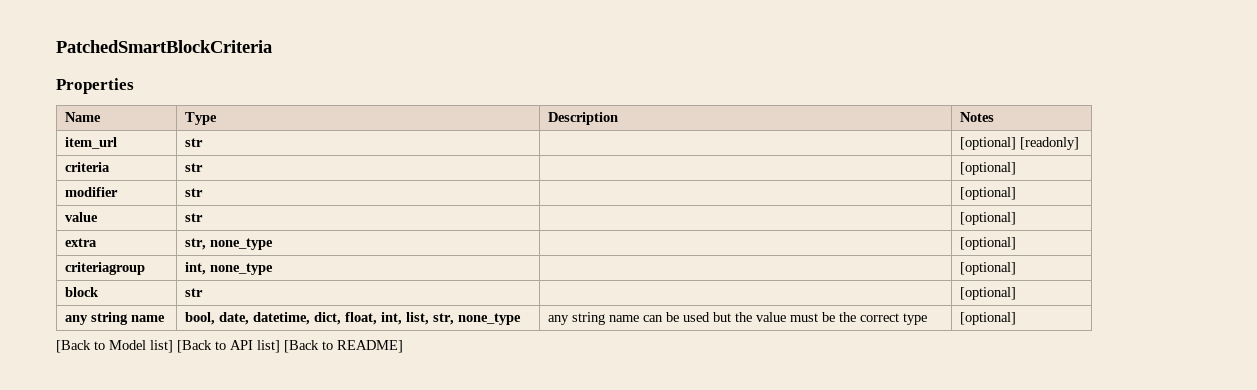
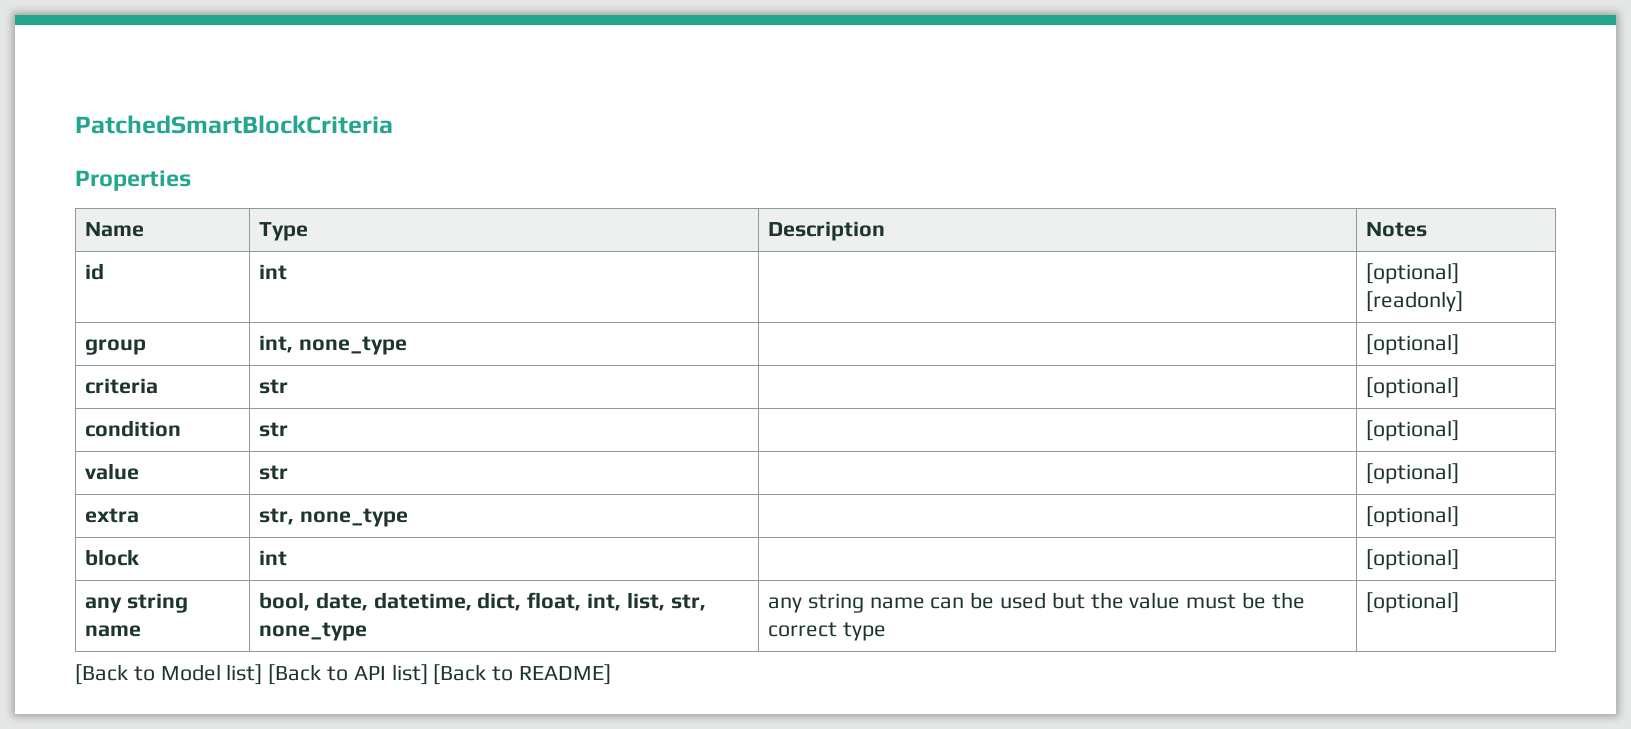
- item_url | str | | [optional] [readonly]
+ id | int | | [optional] [readonly]
+ group | int, none_type | | [optional]
- modifier | str | | [optional]
+ condition | str | | [optional]
- criteriagroup | int, none_type | | [optional]
- block | str | | [optional]
+ block | int | | [optional]

